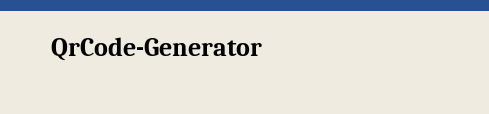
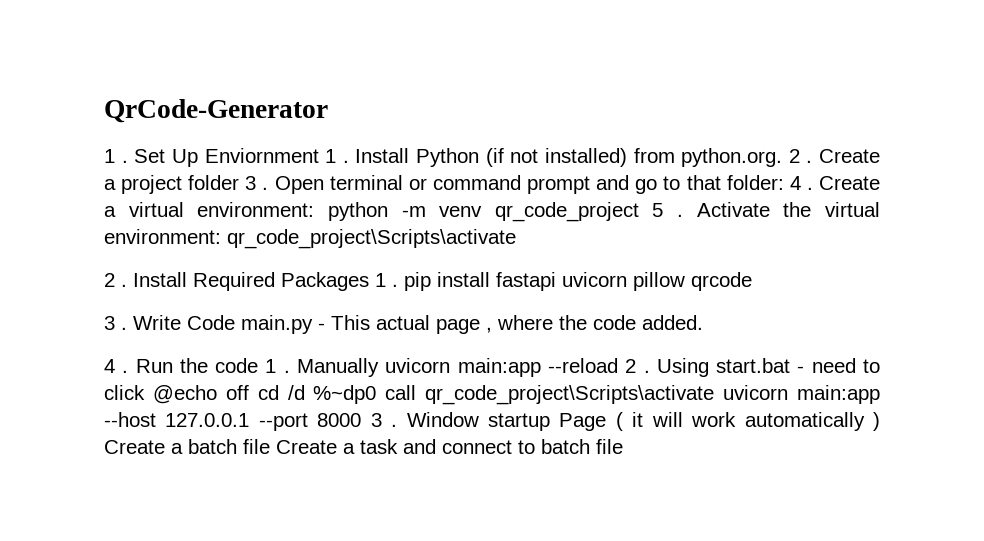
+ 1 . Set Up Enviornment 1 . Install Python (if not installed) from python.org. 2 . Create a project folder 3 . Open terminal or command prompt and go to that folder: 4 . Create a virtual environment: python -m venv qr_code_project 5 . Activate the virtual environment: qr_code_project\Scripts\activate
+ 2 . Install Required Packages 1 . pip install fastapi uvicorn pillow qrcode
+ 3 . Write Code main.py - This actual page , where the code added.
+ 4 . Run the code 1 . Manually uvicorn main:app --reload 2 . Using start.bat - need to click @echo off cd /d %~dp0 call qr_code_project\Scripts\activate uvicorn main:app --host 127.0.0.1 --port 8000 3 . Window startup Page ( it will work automatically ) Create a batch file Create a task and connect to batch file

